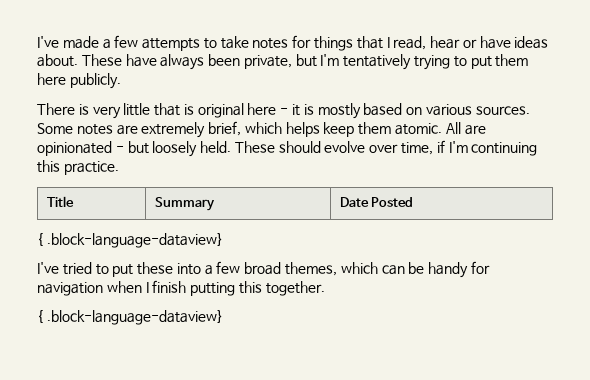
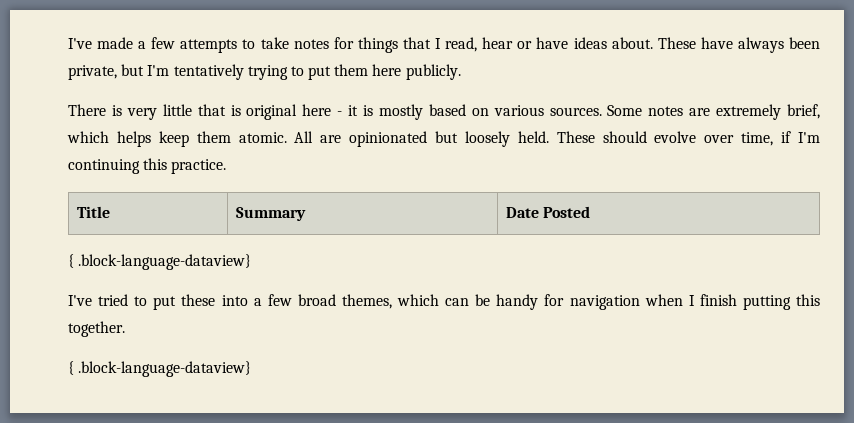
- All are opinionated - but loosely held.
+ All are opinionated but loosely held.

